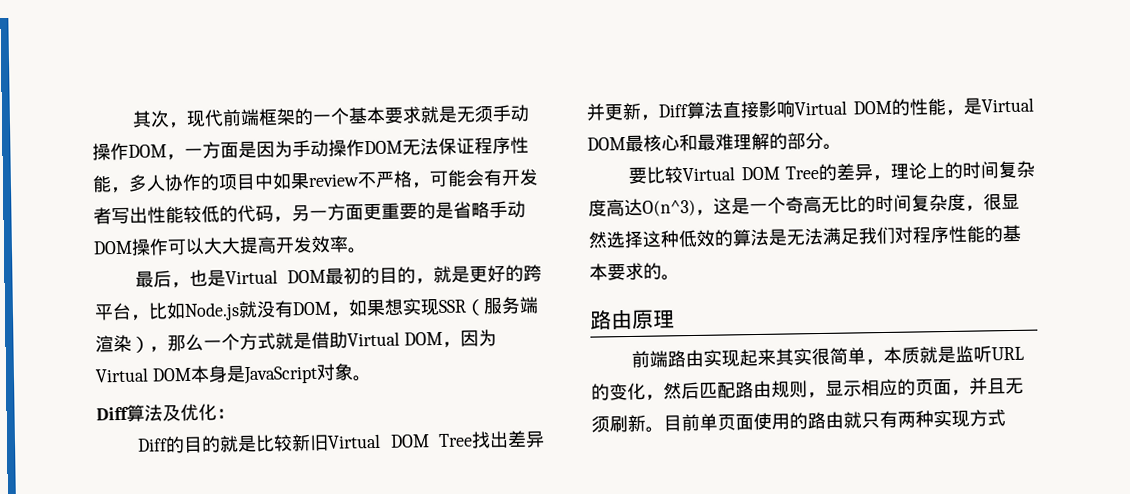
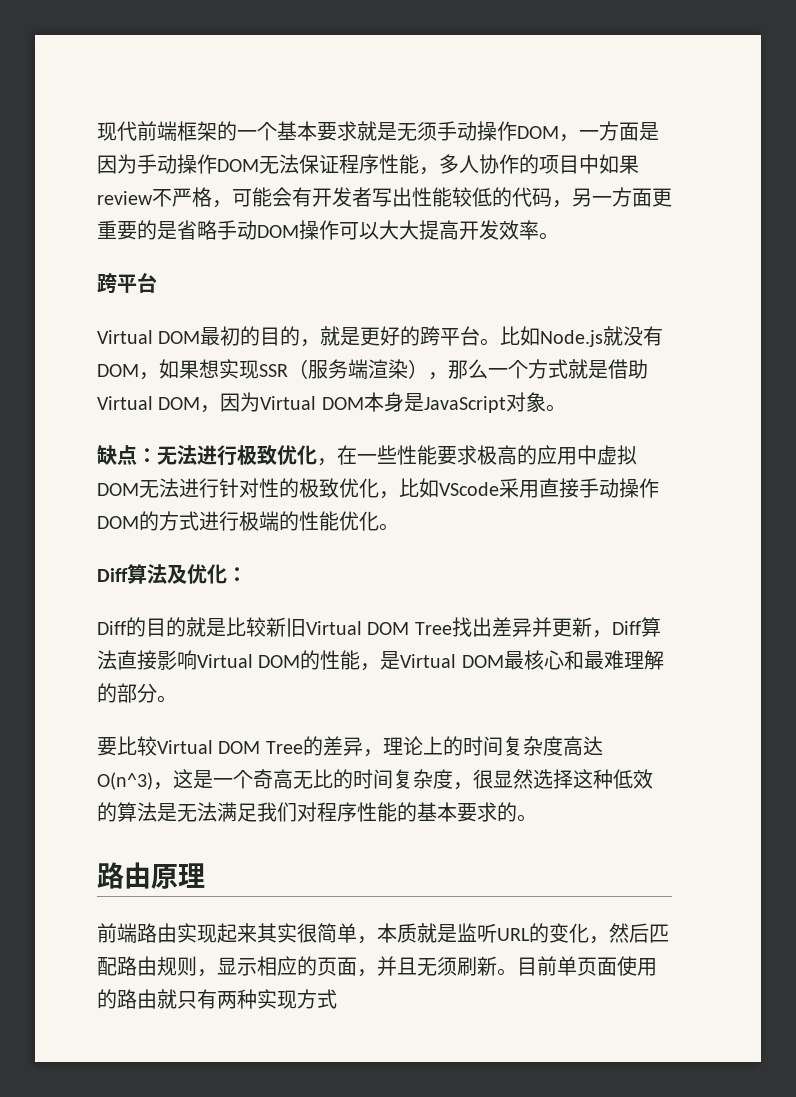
- 其次，现代前端框架的一个基本要求就是无须手动操作DOM，一方面是因为手动操作DOM无法保证程序性能，多人协作的项目中如果review不严格，可能会有开发者写出性能较低的代码，另一方面更重要的是省略手动DOM操作可以大大提高开发效率。
- 最后，也是Virtual DOM最初的目的，就是更好的跨平台，比如Node.js就没有DOM，如果想实现SSR（服务端渲染），那么一个方式就是借助Virtual DOM，因为Virtual DOM本身是JavaScript对象。
+ 现代前端框架的一个基本要求就是无须手动操作DOM，一方面是因为手动操作DOM无法保证程序性能，多人协作的项目中如果review不严格，可能会有开发者写出性能较低的代码，另一方面更重要的是省略手动DOM操作可以大大提高开发效率。
+ 跨平台
+ Virtual DOM最初的目的，就是更好的跨平台。比如Node.js就没有DOM，如果想实现SSR（服务端渲染），那么一个方式就是借助Virtual DOM，因为Virtual DOM本身是JavaScript对象。
+ 缺点：无法进行极致优化，在一些性能要求极高的应用中虚拟DOM无法进行针对性的极致优化，比如VScode采用直接手动操作DOM的方式进行极端的性能优化。

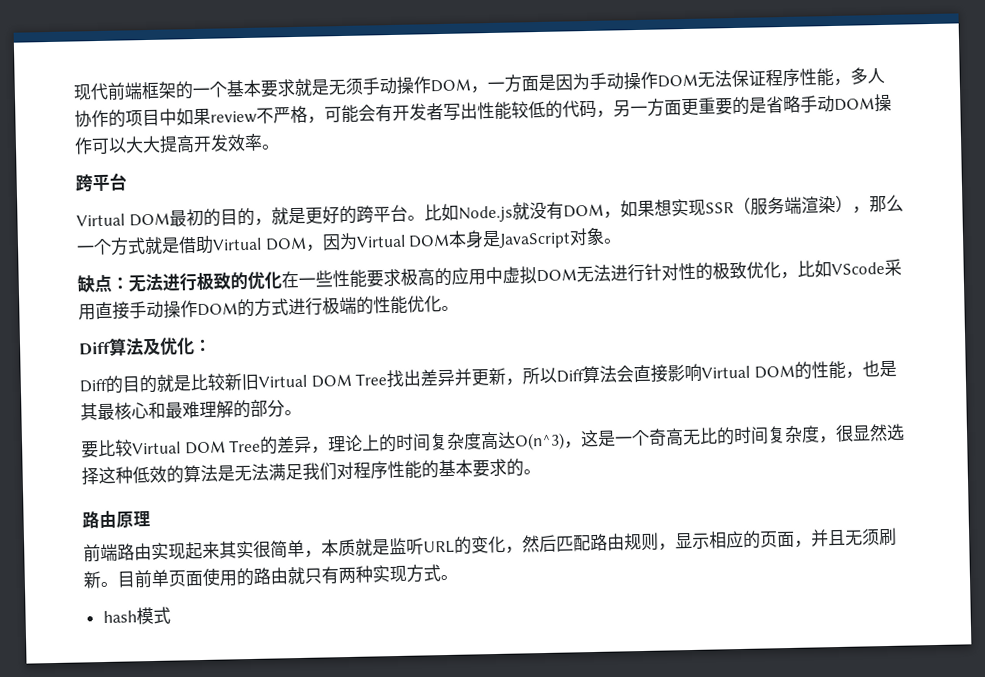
- 缺点：无法进行极致优化，在一些性能要求极高的应用中虚拟DOM无法进行针对性的极致优化，比如VScode采用直接手动操作DOM的方式进行极端的性能优化。
+ 缺点：无法进行极致的优化在一些性能要求极高的应用中虚拟DOM无法进行针对性的极致优化，比如VScode采用直接手动操作DOM的方式进行极端的性能优化。
- Diff的目的就是比较新旧Virtual DOM Tree找出差异并更新，Diff算法直接影响Virtual DOM的性能，是Virtual DOM最核心和最难理解的部分。
+ Diff的目的就是比较新旧Virtual DOM Tree找出差异并更新，所以Diff算法会直接影响Virtual DOM的性能，也是其最核心和最难理解的部分。
- 目前单页面使用的路由就只有两种实现方式
+ 目前单页面使用的路由就只有两种实现方式。
+ hash模式

